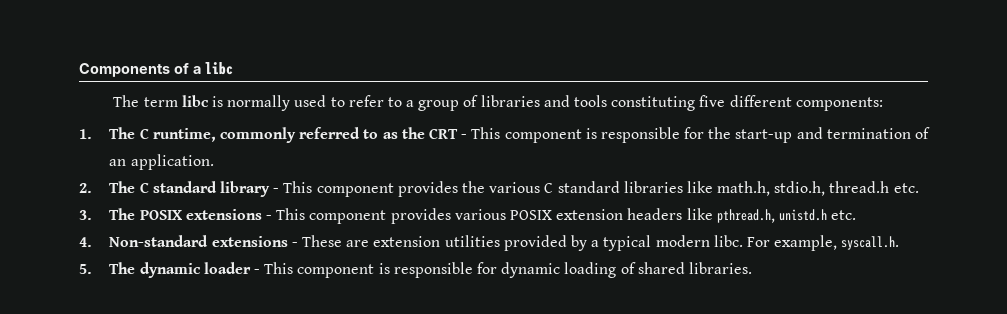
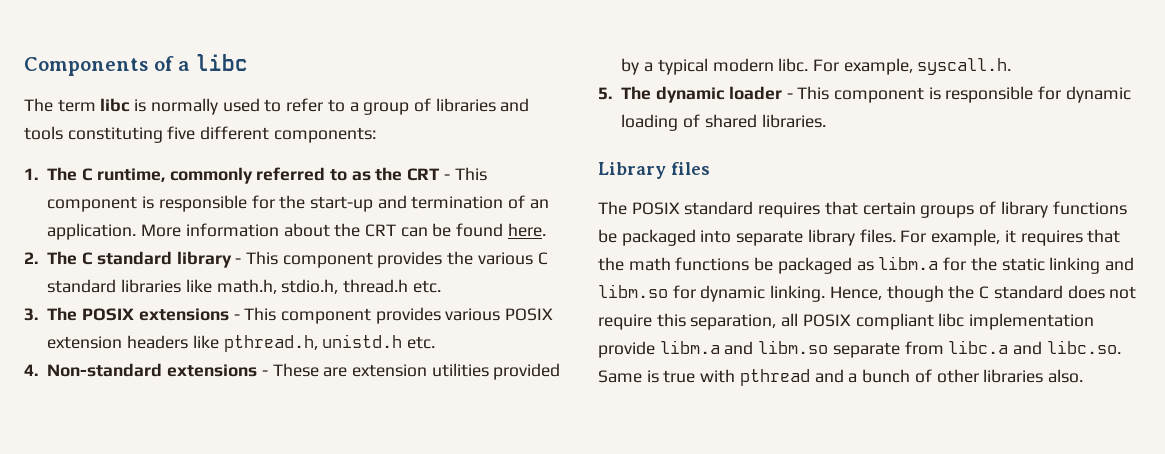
+ More information about the CRT can be found here.
+ Library files
+ The POSIX standard requires that certain groups of library functions be packaged into separate library files. For example, it requires that the math functions be packaged as libm.a for the static linking and libm.so for dynamic linking. Hence, though the C standard does not require this separation, all POSIX compliant libc implementation provide libm.a and libm.so separate from libc.a and libc.so. Same is true with pthread and a bunch of other libraries also.

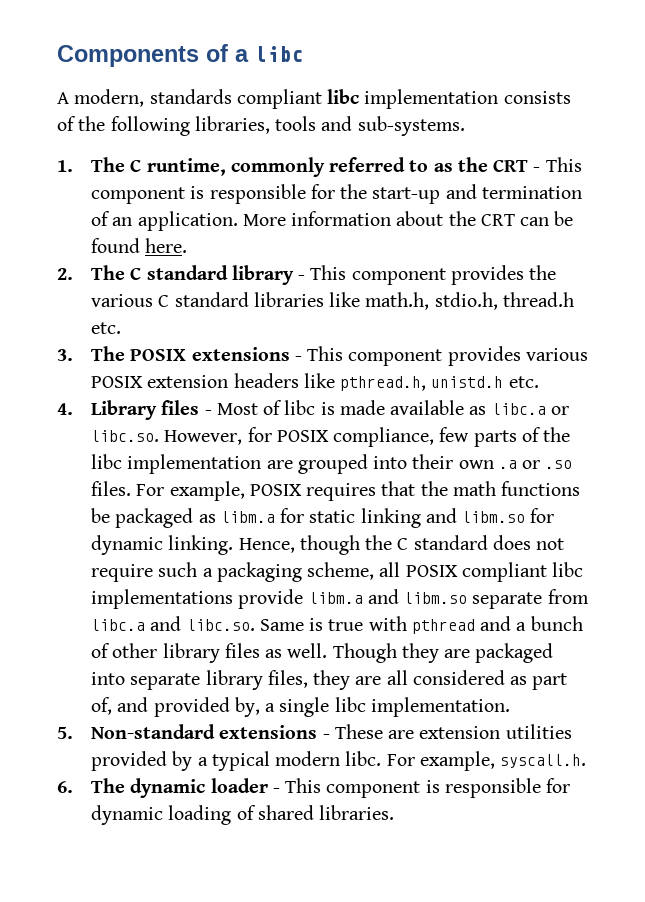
- The term libc is normally used to refer to a group of libraries and tools constituting five different components:
+ A modern, standards compliant libc implementation consists of the following libraries, tools and sub-systems.
- 4. Non-standard extensions - These are extension utilities provided by a typical modern libc.
+ 4. Library files - Most of libc is made available as libc.a or libc.so. However, for POSIX compliance, few parts of the libc implementation are grouped into their own .a or .so files. For example, POSIX requires that the math functions be packaged as libm.a for static linking and libm.so for dynamic linking. Hence, though the C standard does not require such a packaging scheme, all POSIX compliant libc implementations provide libm.a and libm.so separate from libc.a and libc.so. Same is true with pthread and a bunch of other library files as well. Though they are packaged into separate library files, they are all considered as part of, and provided by, a single libc implementation.
+ 5. Non-standard extensions - These are extension utilities provided by a typical modern libc.
- 5. The dynamic loader - This component is responsible for dynamic loading of shared libraries.
+ 6. The dynamic loader - This component is responsible for dynamic loading of shared libraries.
- Library files
- The POSIX standard requires that certain groups of library functions be packaged into separate library files. For example, it requires that the math functions be packaged as libm.a for the static linking and libm.so for dynamic linking. Hence, though the C standard does not require this separation, all POSIX compliant libc implementation provide libm.a and libm.so separate from libc.a and libc.so. Same is true with pthread and a bunch of other libraries also.

